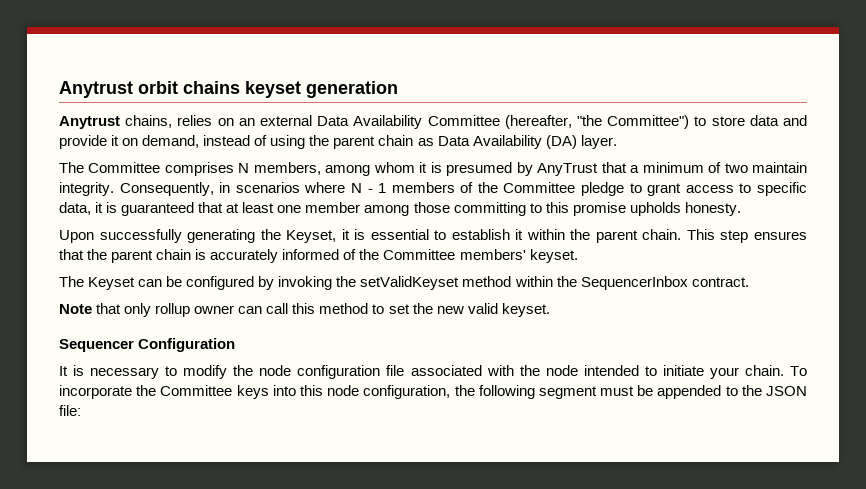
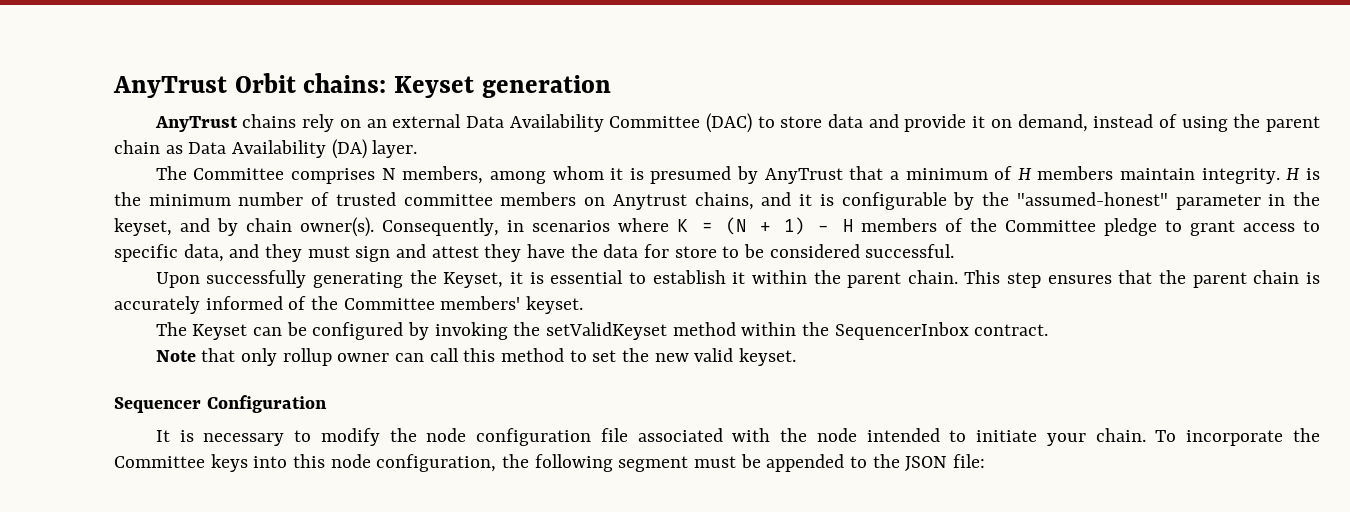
- Anytrust orbit chains keyset generation
- Anytrust chains, relies on an external Data Availability Committee (hereafter, "the Committee") to store data and provide it on demand, instead of using the parent chain as Data Availability (DA) layer.
+ AnyTrust Orbit chains: Keyset generation
+ AnyTrust chains rely on an external Data Availability Committee (DAC) to store data and provide it on demand, instead of using the parent chain as Data Availability (DA) layer.
- The Committee comprises N members, among whom it is presumed by AnyTrust that a minimum of two maintain integrity. Consequently, in scenarios where N - 1 members of the Committee pledge to grant access to specific data, it is guaranteed that at least one member among those committing to this promise upholds honesty.
+ The Committee comprises N members, among whom it is presumed by AnyTrust that a minimum of H members maintain integrity. H is the minimum number of trusted committee members on Anytrust chains, and it is configurable by the "assumed-honest" parameter in the keyset, and by chain owner(s). Consequently, in scenarios where K = (N + 1) - H members of the Committee pledge to grant access to specific data, and they must sign and attest they have the data for store to be considered successful.

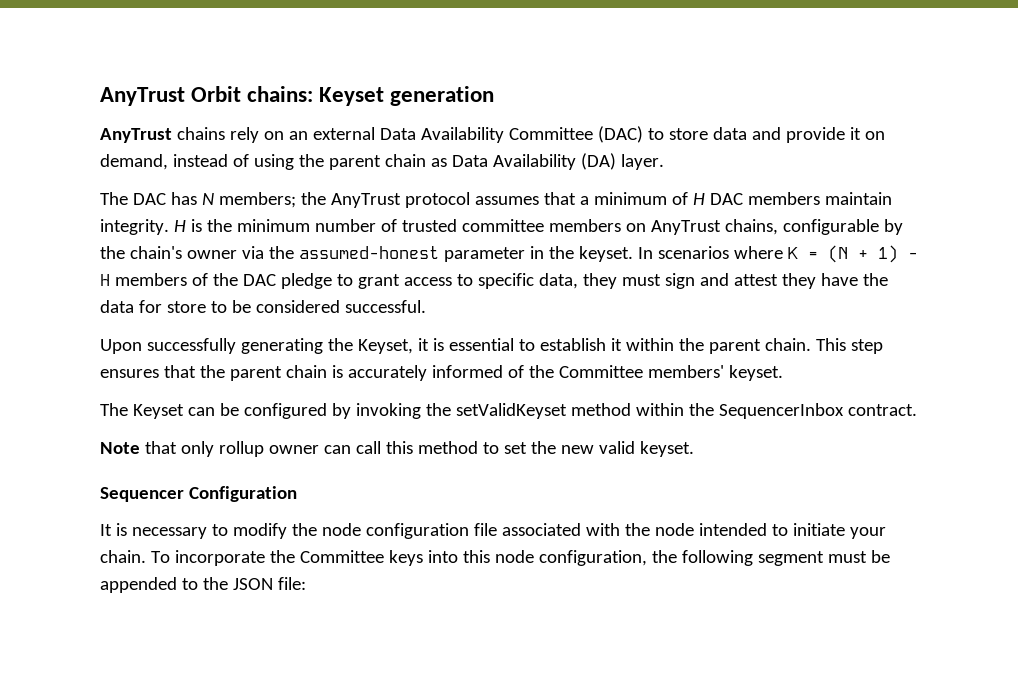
- The Committee comprises N members, among whom it is presumed by AnyTrust that a minimum of H members maintain integrity.
+ The DAC has N members; the AnyTrust protocol assumes that a minimum of H DAC members maintain integrity.
- H is the minimum number of trusted committee members on Anytrust chains, and it is configurable by the "assumed-honest" parameter in the keyset, and by chain owner(s). Consequently, in scenarios where K = (N + 1) - H members of the Committee pledge to grant access to specific data, and they must sign and attest they have the data for store to be considered successful.
+ H is the minimum number of trusted committee members on AnyTrust chains, configurable by the chain's owner via the assumed-honest parameter in the keyset. In scenarios where K = (N + 1) - H members of the DAC pledge to grant access to specific data, they must sign and attest they have the data for store to be considered successful.

